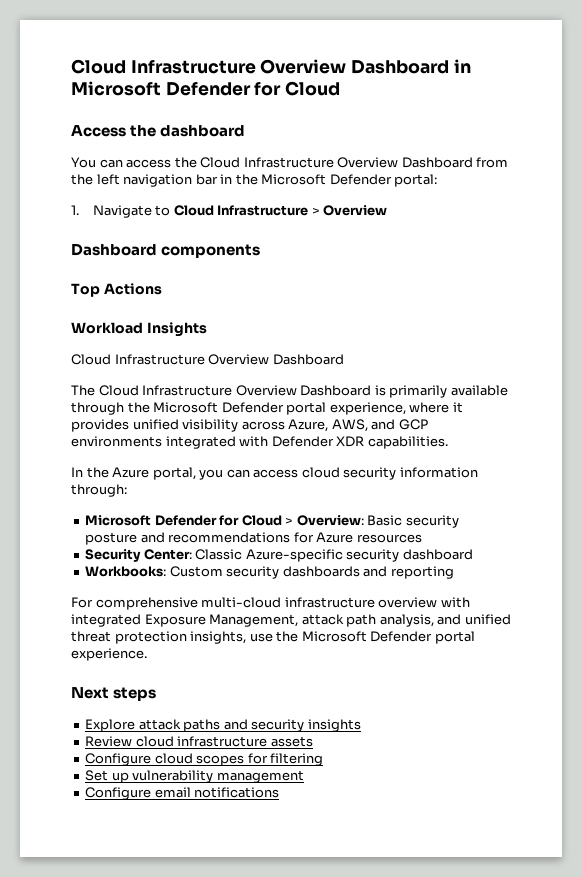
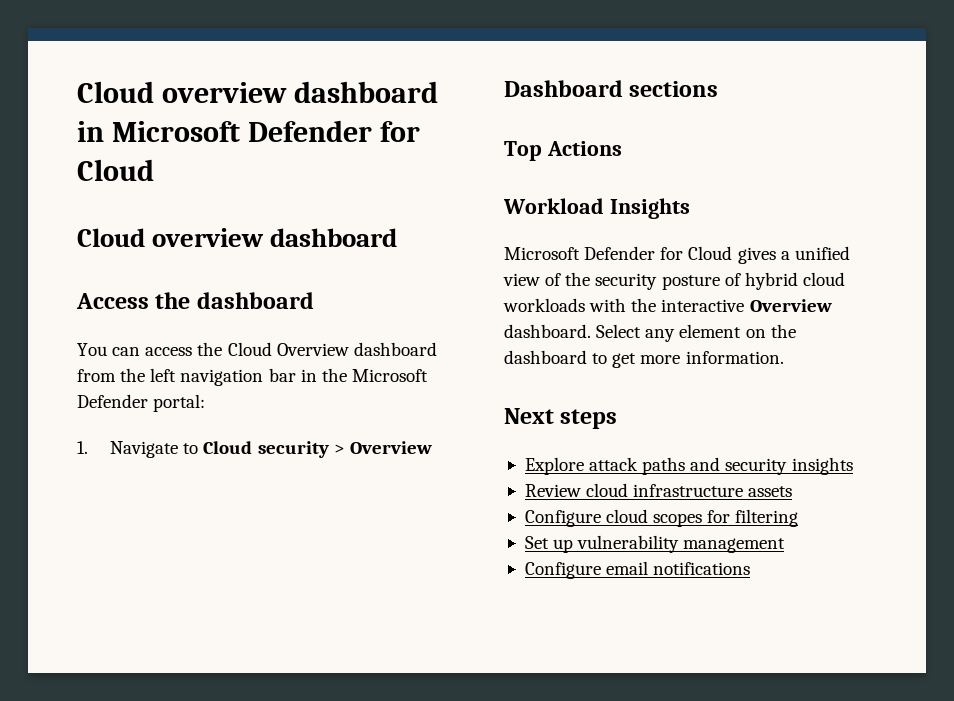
- Cloud Infrastructure Overview Dashboard in Microsoft Defender for Cloud
+ Cloud overview dashboard in Microsoft Defender for Cloud
+ Cloud overview dashboard
- You can access the Cloud Infrastructure Overview Dashboard from the left navigation bar in the Microsoft Defender portal:
+ You can access the Cloud Overview dashboard from the left navigation bar in the Microsoft Defender portal:
- 1. Navigate to Cloud Infrastructure > Overview
+ 1. Navigate to Cloud security > Overview
- Dashboard components
+ Dashboard sections
  Workload Insights
- Cloud Infrastructure Overview Dashboard
- The Cloud Infrastructure Overview Dashboard is primarily available through the Microsoft Defender portal experience, where it provides unified visibility across Azure, AWS, and GCP environments integrated with Defender XDR capabilities.
- In the Azure portal, you can access cloud security information through:
- Microsoft Defender for Cloud > Overview: Basic security posture and recommendations for Azure resources
- Security Center: Classic Azure-specific security dashboard
- Workbooks: Custom security dashboards and reporting
- For comprehensive multi-cloud infrastructure overview with integrated Exposure Management, attack path analysis, and unified threat protection insights, use the Microsoft Defender portal experience.
+ Microsoft Defender for Cloud gives a unified view of the security posture of hybrid cloud workloads with the interactive Overview dashboard. Select any element on the dashboard to get more information.

